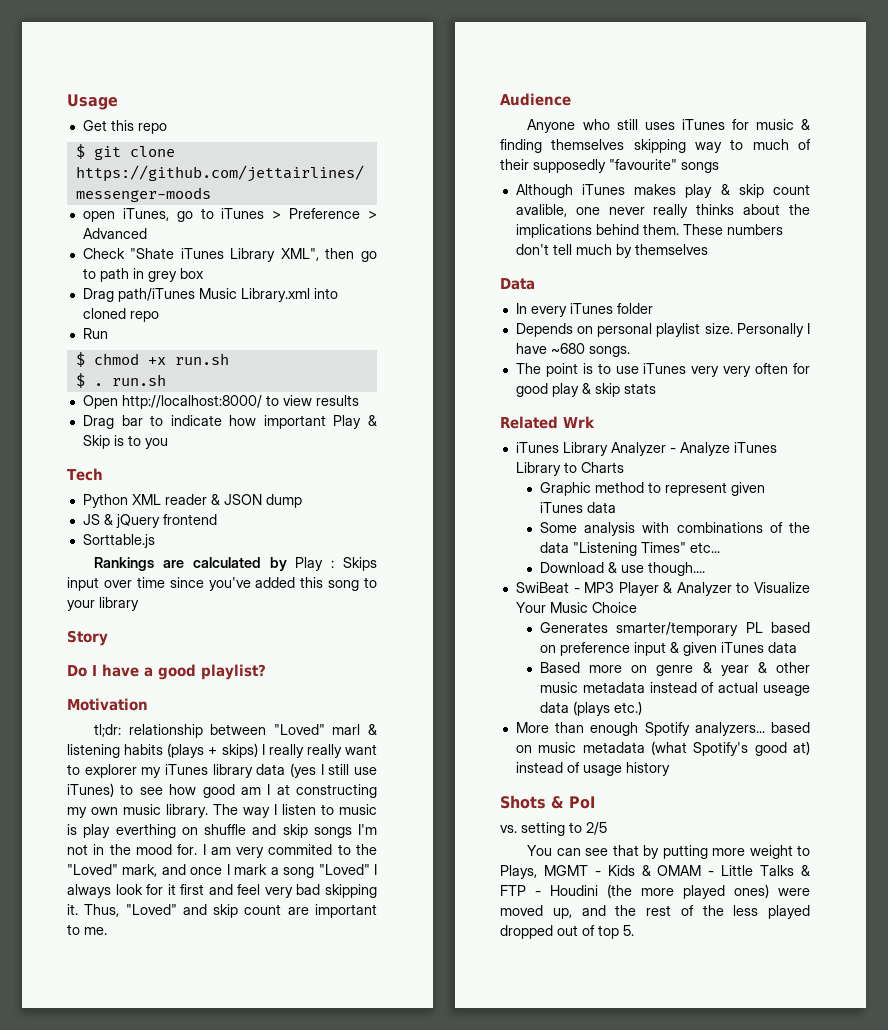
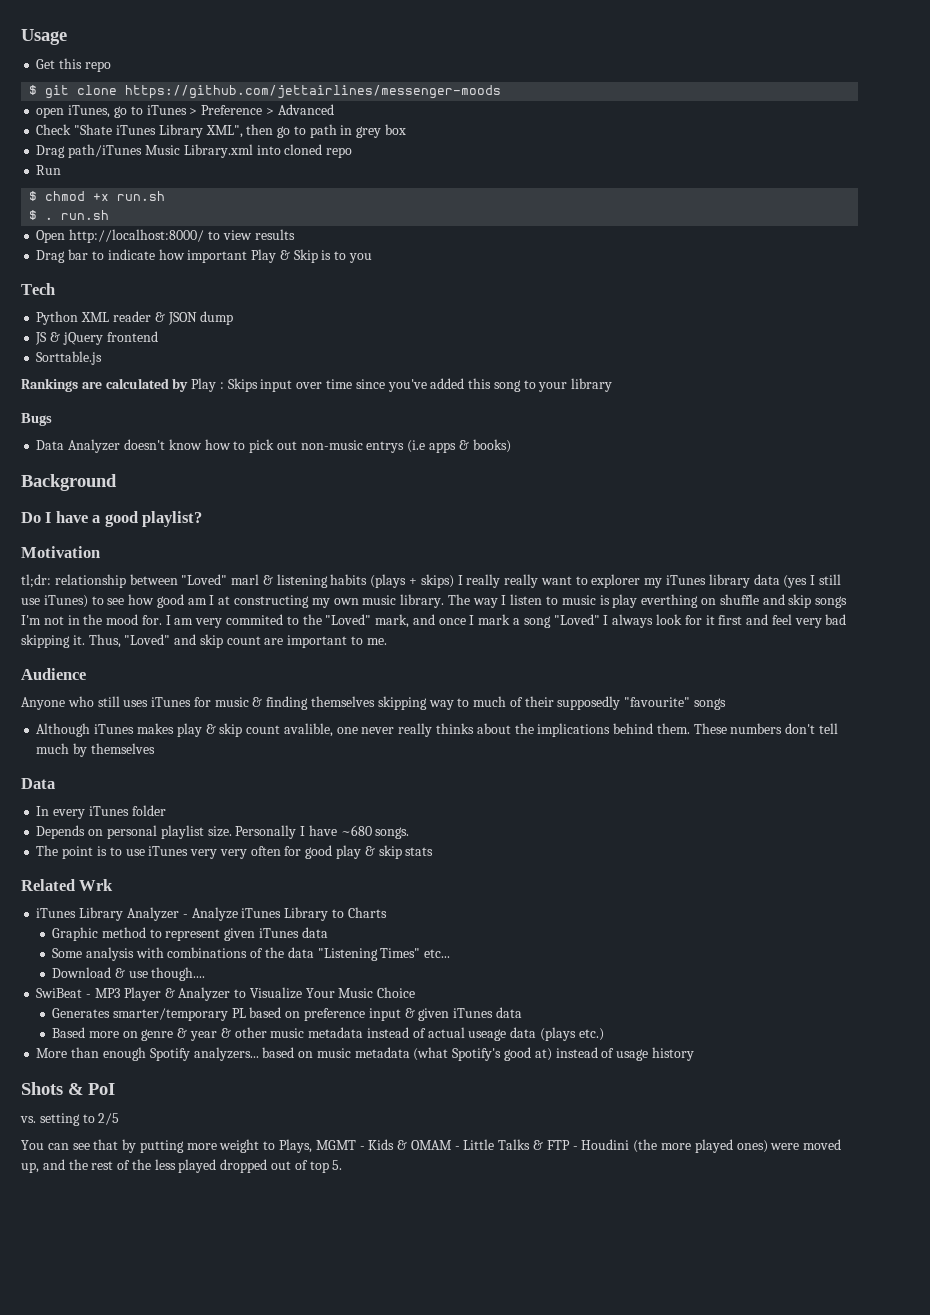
- Story
+ Bugs
+ Data Analyzer doesn't know how to pick out non-music entrys (i.e apps & books)
+ Background

